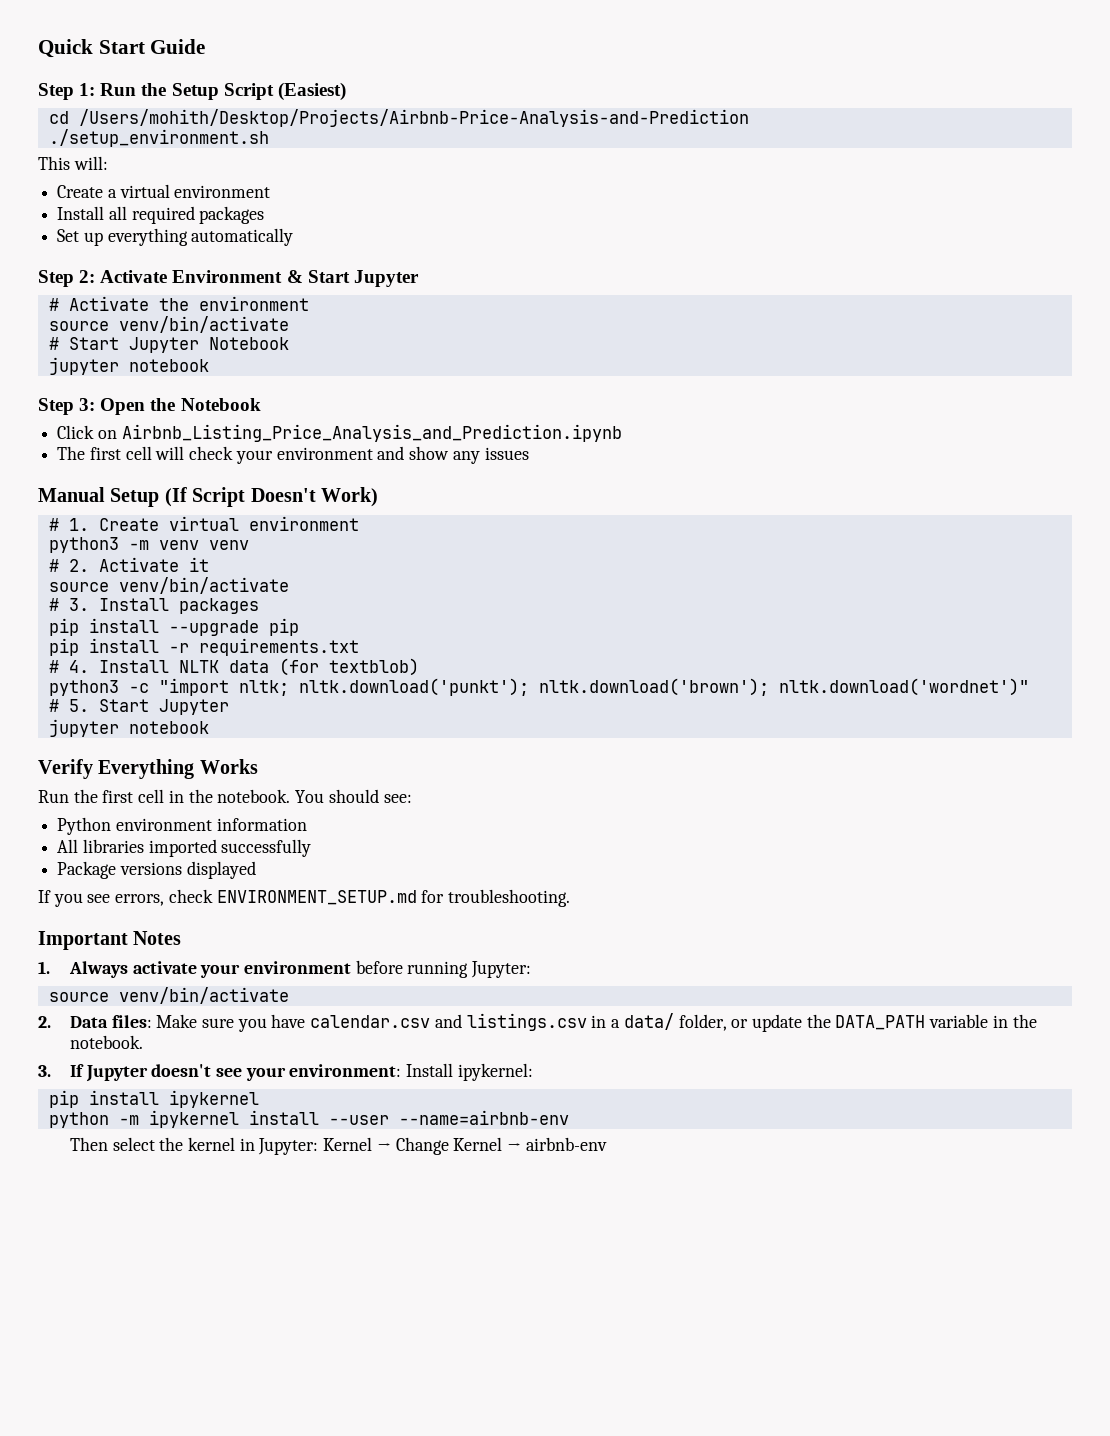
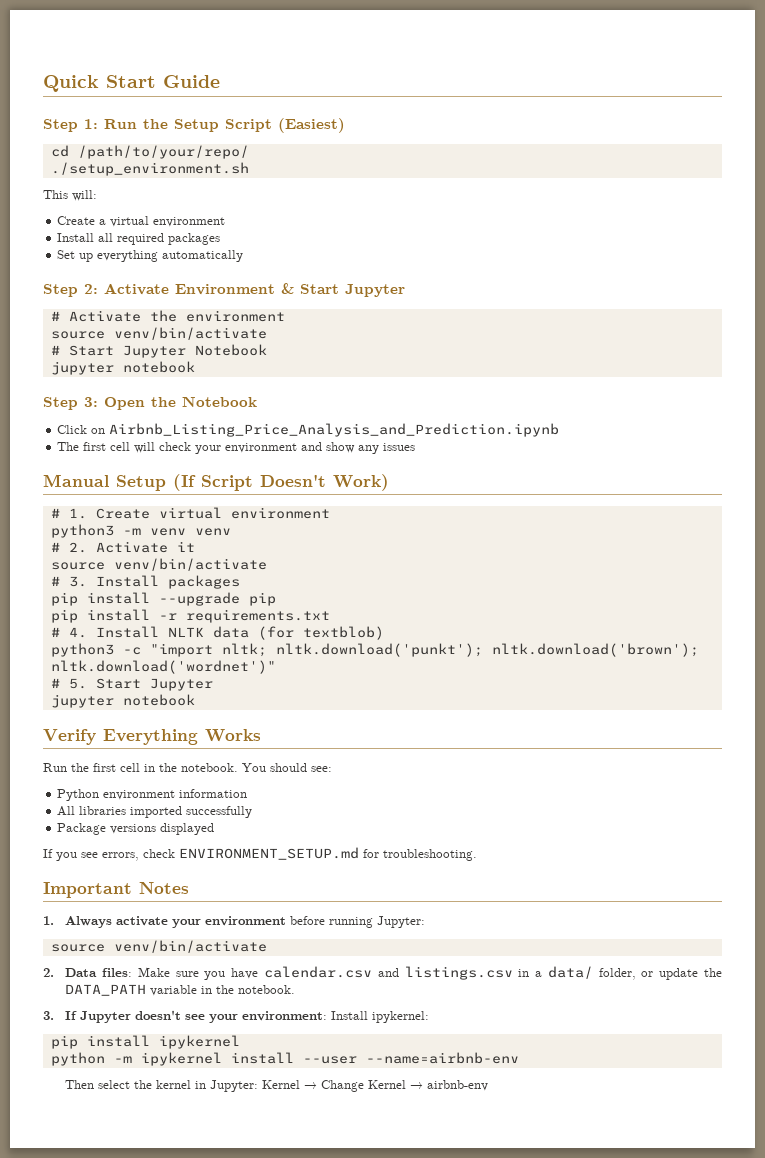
- cd /Users/mohith/Desktop/Projects/Airbnb-Price-Analysis-and-Prediction
+ cd /path/to/your/repo/

